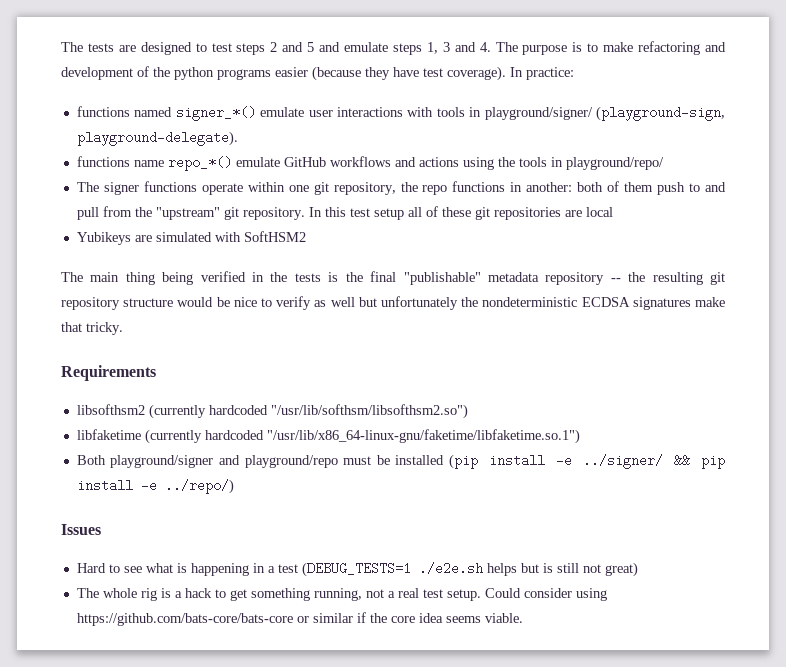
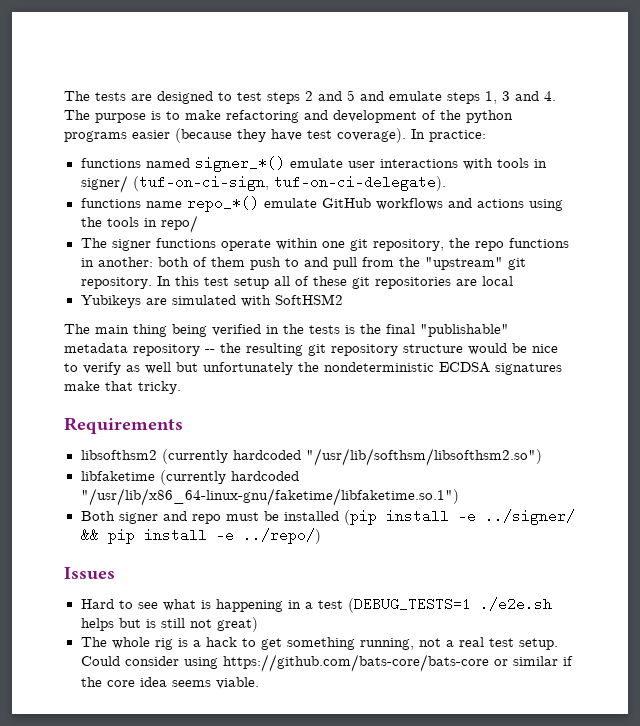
- functions named signer_*() emulate user interactions with tools in playground/signer/ (playground-sign, playground-delegate).
+ functions named signer_*() emulate user interactions with tools in signer/ (tuf-on-ci-sign, tuf-on-ci-delegate).
- functions name repo_*() emulate GitHub workflows and actions using the tools in playground/repo/
+ functions name repo_*() emulate GitHub workflows and actions using the tools in repo/
- Both playground/signer and playground/repo must be installed (pip install -e ../signer/ && pip install -e ../repo/)
+ Both signer and repo must be installed (pip install -e ../signer/ && pip install -e ../repo/)

